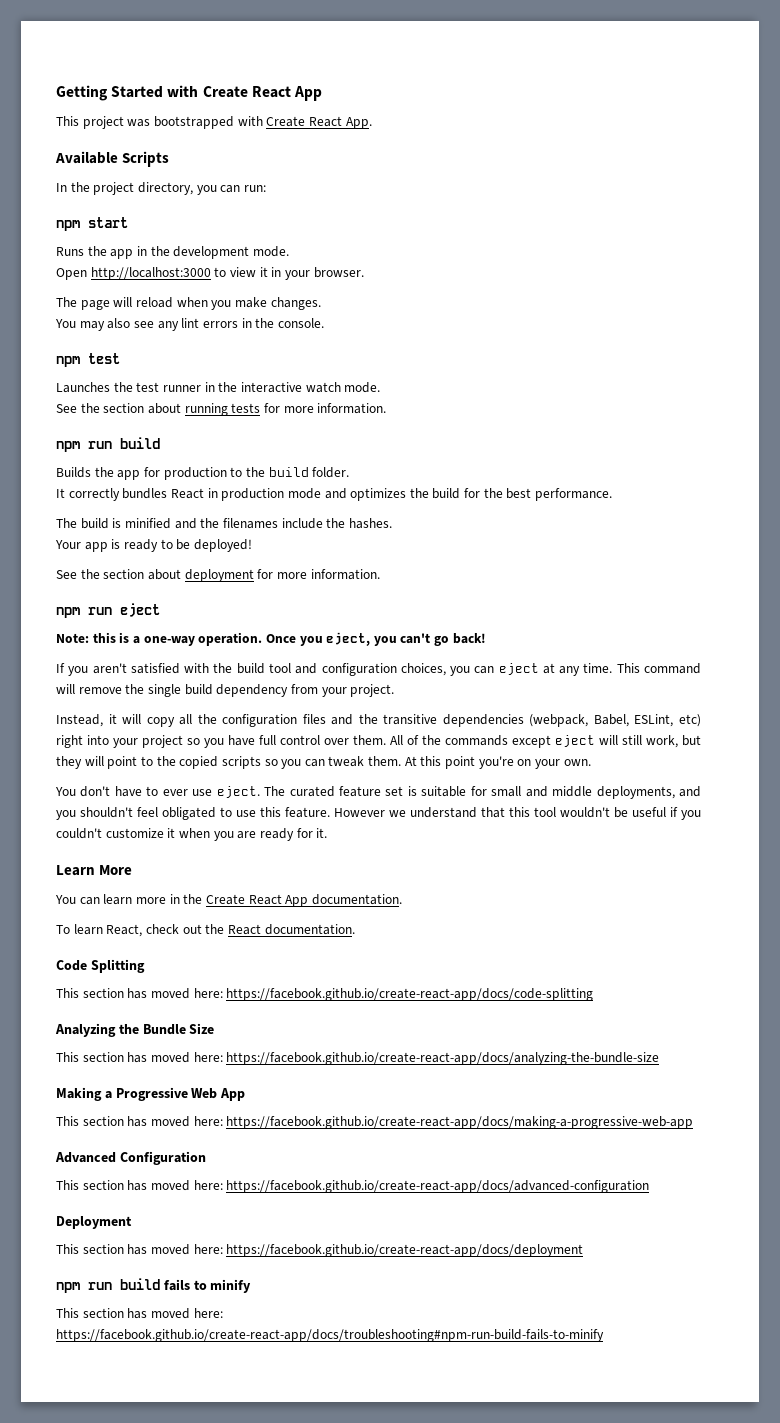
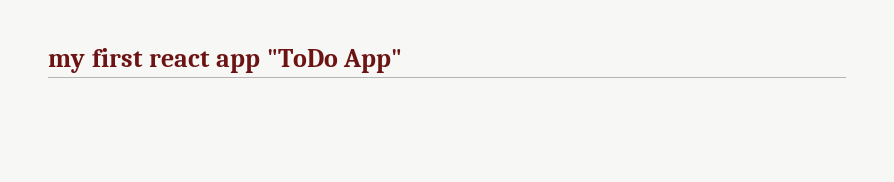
- Getting Started with Create React App
- This project was bootstrapped with Create React App.
- Available Scripts
- In the project directory, you can run:
- npm start
- Runs the app in the development mode.
- Open http://localhost:3000 to view it in your browser.
- The page will reload when you make changes.
- You may also see any lint errors in the console.
- npm test
- Launches the test runner in the interactive watch mode.
- See the section about running tests for more information.
- npm run build
- Builds the app for production to the build folder.
- It correctly bundles React in production mode and optimizes the build for the best performance.
- The build is minified and the filenames include the hashes.
- Your app is ready to be deployed!
- See the section about deployment for more information.
- npm run eject
- Note: this is a one-way operation. Once you eject, you can't go back!
- If you aren't satisfied with the build tool and configuration choices, you can eject at any time. This command will remove the single build dependency from your project.
- Instead, it will copy all the configuration files and the transitive dependencies (webpack, Babel, ESLint, etc) right into your project so you have full control over them. All of the commands except eject will still work, but they will point to the copied scripts so you can tweak them. At this point you're on your own.
- You don't have to ever use eject. The curated feature set is suitable for small and middle deployments, and you shouldn't feel obligated to use this feature. However we understand that this tool wouldn't be useful if you couldn't customize it when you are ready for it.
- Learn More
- You can learn more in the Create React App documentation.
- To learn React, check out the React documentation.
- Code Splitting
- This section has moved here: https://facebook.github.io/create-react-app/docs/code-splitting
- Analyzing the Bundle Size
- This section has moved here: https://facebook.github.io/create-react-app/docs/analyzing-the-bundle-size
- Making a Progressive Web App
- This section has moved here: https://facebook.github.io/create-react-app/docs/making-a-progressive-web-app
- Advanced Configuration
- This section has moved here: https://facebook.github.io/create-react-app/docs/advanced-configuration
- Deployment
- This section has moved here: https://facebook.github.io/create-react-app/docs/deployment
- npm run build fails to minify
- This section has moved here: https://facebook.github.io/create-react-app/docs/troubleshooting#npm-run-build-fails-to-minify
+ my first react app "ToDo App"

